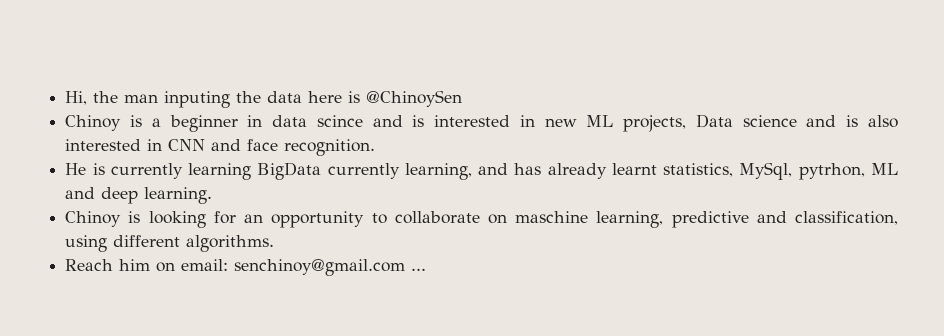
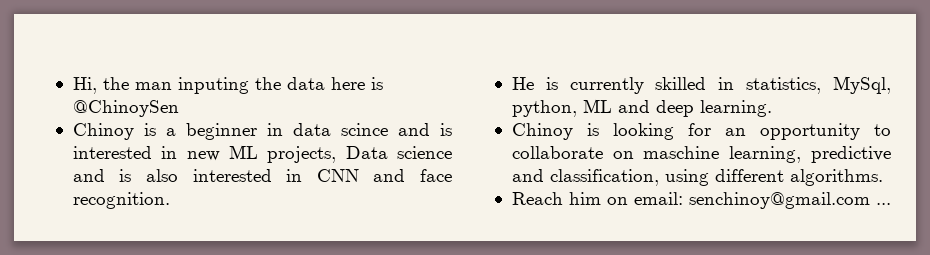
- He is currently learning BigData currently learning, and has already learnt statistics, MySql, pytrhon, ML and deep learning.
+ He is currently skilled in statistics, MySql, python, ML and deep learning.

